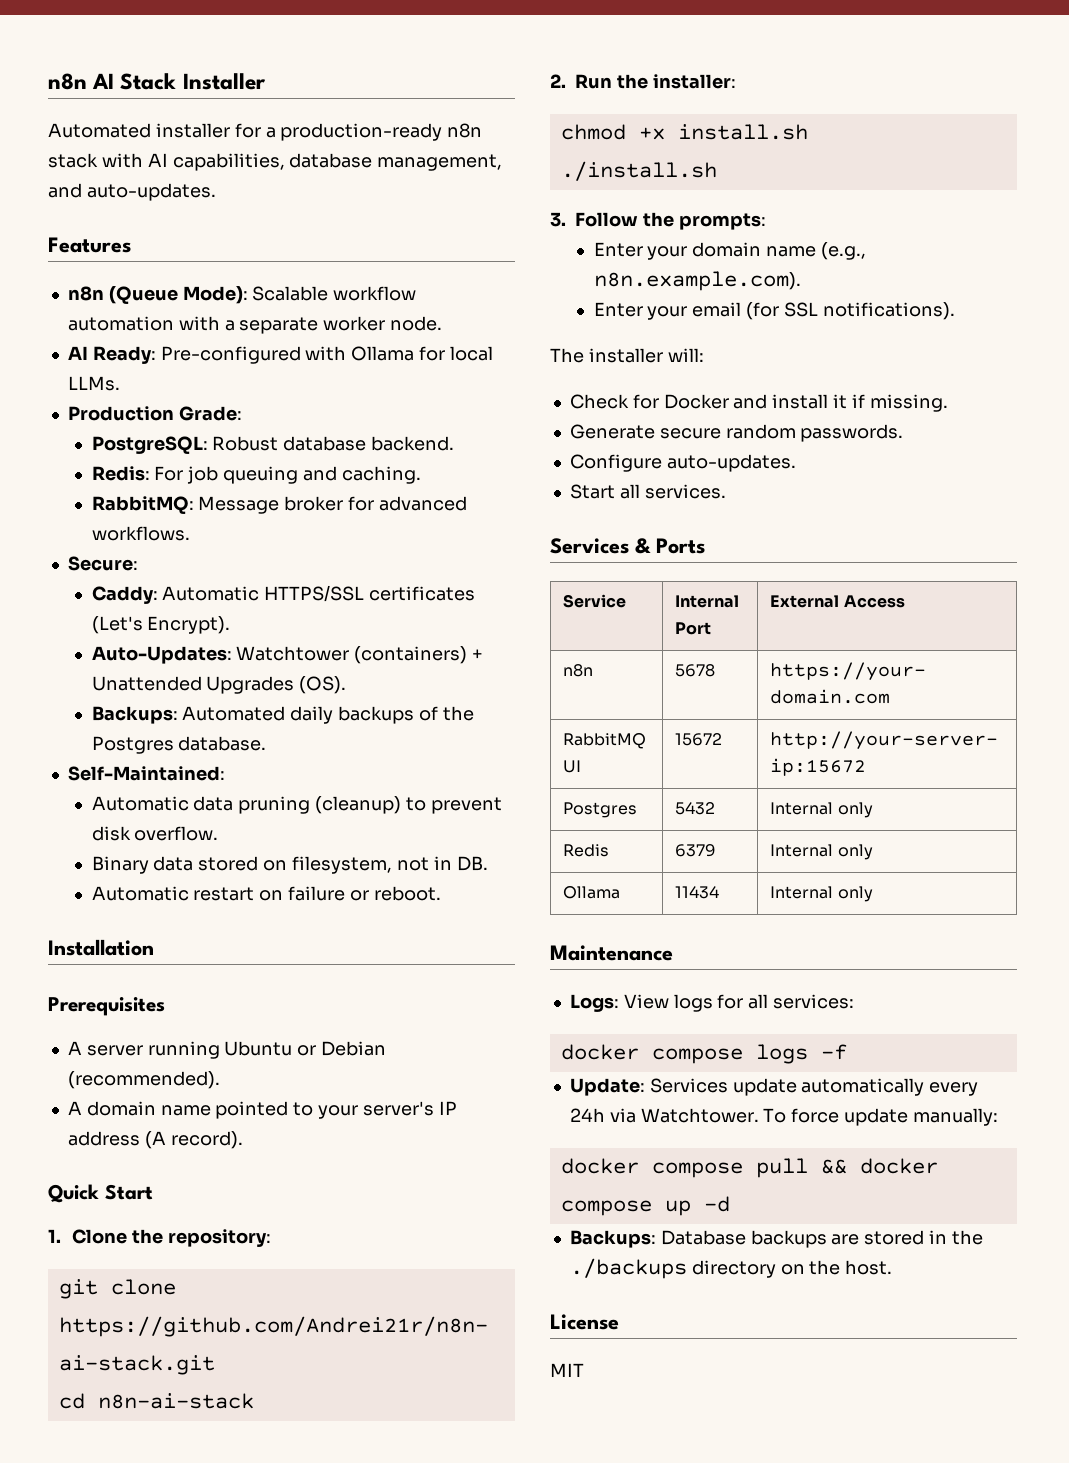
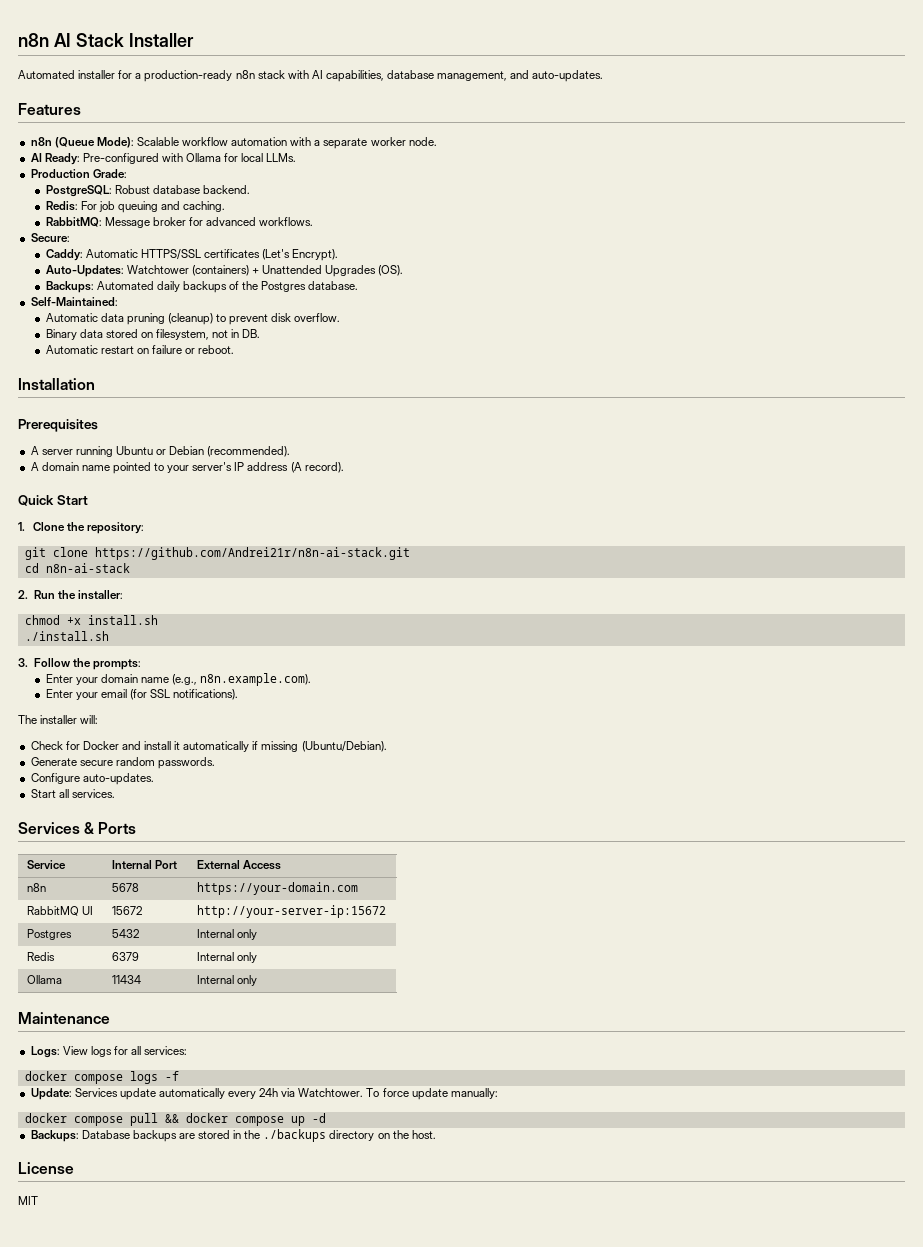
- Check for Docker and install it if missing.
+ Check for Docker and install it automatically if missing (Ubuntu/Debian).

